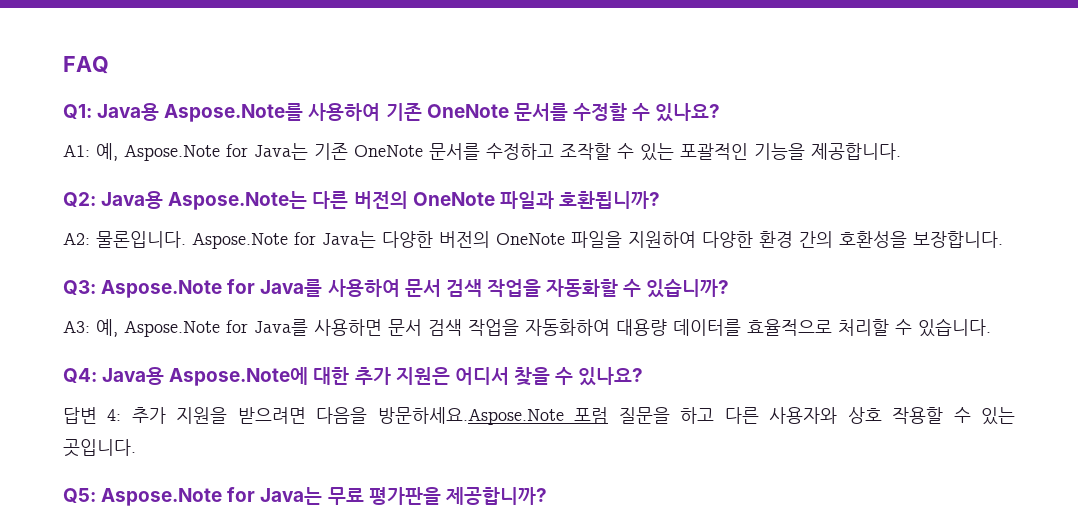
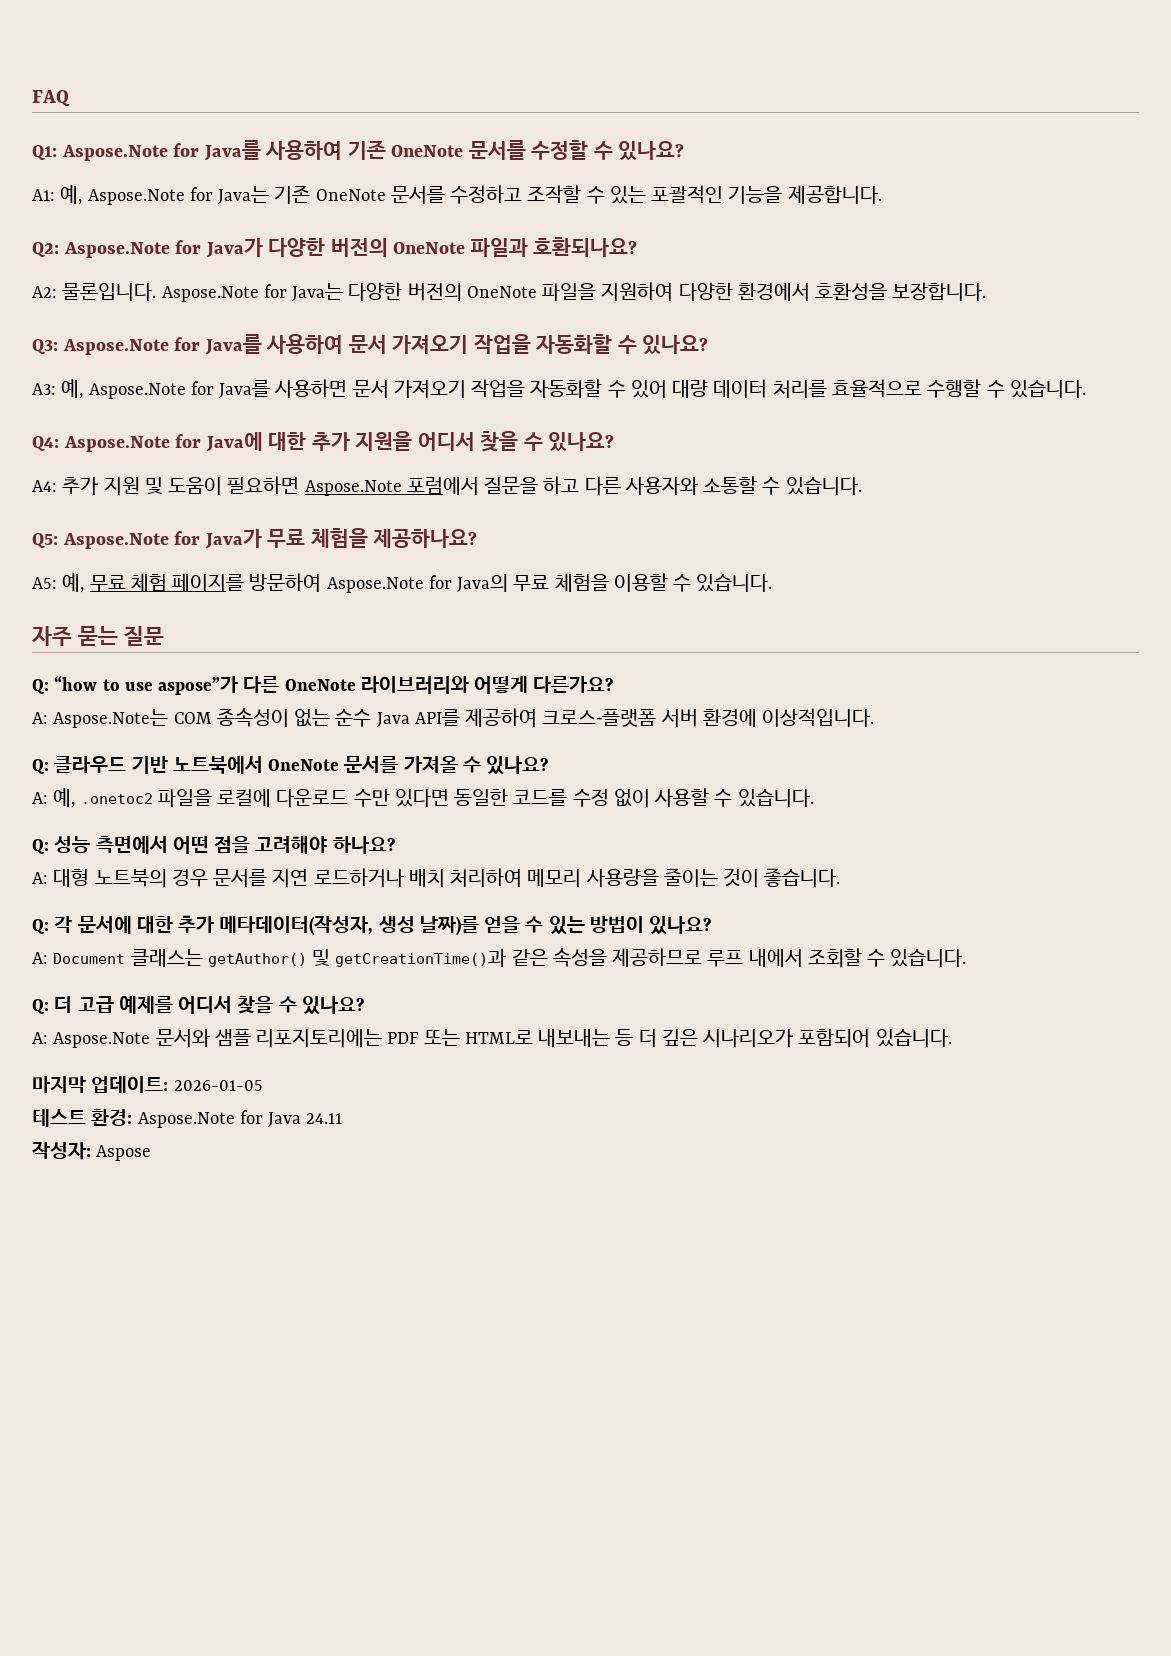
- Q1: Java용 Aspose.Note를 사용하여 기존 OneNote 문서를 수정할 수 있나요?
+ Q1: Aspose.Note for Java를 사용하여 기존 OneNote 문서를 수정할 수 있나요?
- Q2: Java용 Aspose.Note는 다른 버전의 OneNote 파일과 호환됩니까?
+ Q2: Aspose.Note for Java가 다양한 버전의 OneNote 파일과 호환되나요?
- Aspose.Note for Java는 다양한 버전의 OneNote 파일을 지원하여 다양한 환경 간의 호환성을 보장합니다.
+ Aspose.Note for Java는 다양한 버전의 OneNote 파일을 지원하여 다양한 환경에서 호환성을 보장합니다.
- Q3: Aspose.Note for Java를 사용하여 문서 검색 작업을 자동화할 수 있습니까?
+ Q3: Aspose.Note for Java를 사용하여 문서 가져오기 작업을 자동화할 수 있나요?
- A3: 예, Aspose.Note for Java를 사용하면 문서 검색 작업을 자동화하여 대용량 데이터를 효율적으로 처리할 수 있습니다.
+ A3: 예, Aspose.Note for Java를 사용하면 문서 가져오기 작업을 자동화할 수 있어 대량 데이터 처리를 효율적으로 수행할 수 있습니다.
- Q4: Java용 Aspose.Note에 대한 추가 지원은 어디서 찾을 수 있나요?
- 답변 4: 추가 지원을 받으려면 다음을 방문하세요.Aspose.Note 포럼 질문을 하고 다른 사용자와 상호 작용할 수 있는 곳입니다.
- Q5: Aspose.Note for Java는 무료 평가판을 제공합니까?
+ Q4: Aspose.Note for Java에 대한 추가 지원을 어디서 찾을 수 있나요?
+ A4: 추가 지원 및 도움이 필요하면 Aspose.Note 포럼에서 질문을 하고 다른 사용자와 소통할 수 있습니다.
+ Q5: Aspose.Note for Java가 무료 체험을 제공하나요?
+ A5: 예, 무료 체험 페이지를 방문하여 Aspose.Note for Java의 무료 체험을 이용할 수 있습니다.
+ 자주 묻는 질문
+ Q: “how to use aspose”가 다른 OneNote 라이브러리와 어떻게 다른가요?
+ A: Aspose.Note는 COM 종속성이 없는 순수 Java API를 제공하여 크로스‑플랫폼 서버 환경에 이상적입니다.
+ Q: 클라우드 기반 노트북에서 OneNote 문서를 가져올 수 있나요?
+ A: 예, .onetoc2 파일을 로컬에 다운로드 수만 있다면 동일한 코드를 수정 없이 사용할 수 있습니다.
+ Q: 성능 측면에서 어떤 점을 고려해야 하나요?
+ A: 대형 노트북의 경우 문서를 지연 로드하거나 배치 처리하여 메모리 사용량을 줄이는 것이 좋습니다.
+ Q: 각 문서에 대한 추가 메타데이터(작성자, 생성 날짜)를 얻을 수 있는 방법이 있나요?
+ A: Document 클래스는 getAuthor() 및 getCreationTime()과 같은 속성을 제공하므로 루프 내에서 조회할 수 있습니다.
+ Q: 더 고급 예제를 어디서 찾을 수 있나요?
+ A: Aspose.Note 문서와 샘플 리포지토리에는 PDF 또는 HTML로 내보내는 등 더 깊은 시나리오가 포함되어 있습니다.
+ 마지막 업데이트: 2026-01-05
+ 테스트 환경: Aspose.Note for Java 24.11
+ 작성자: Aspose

